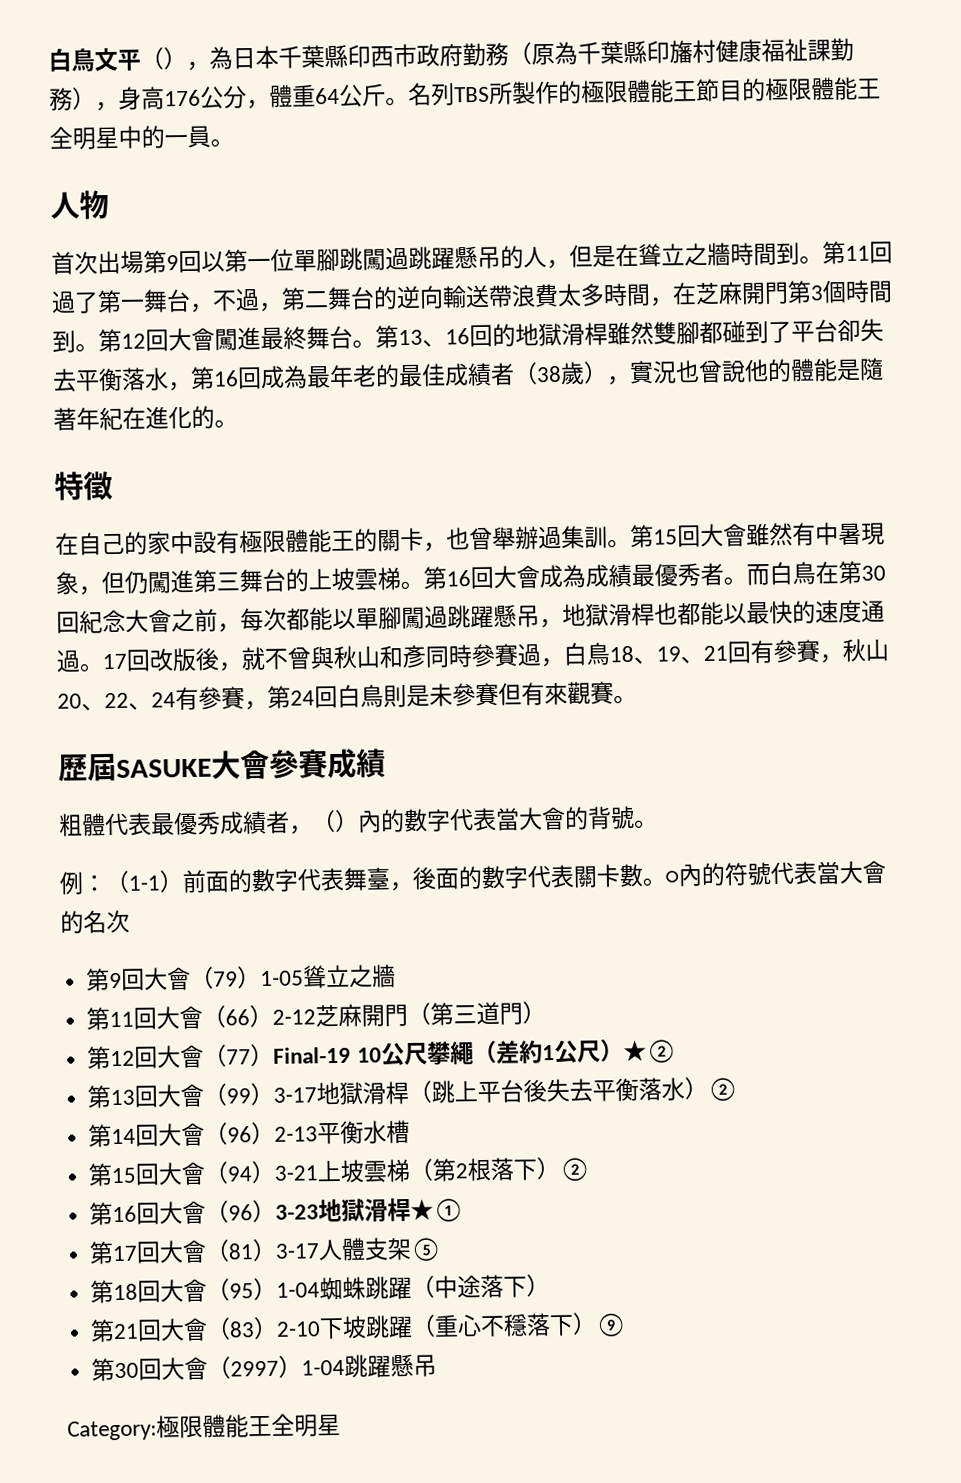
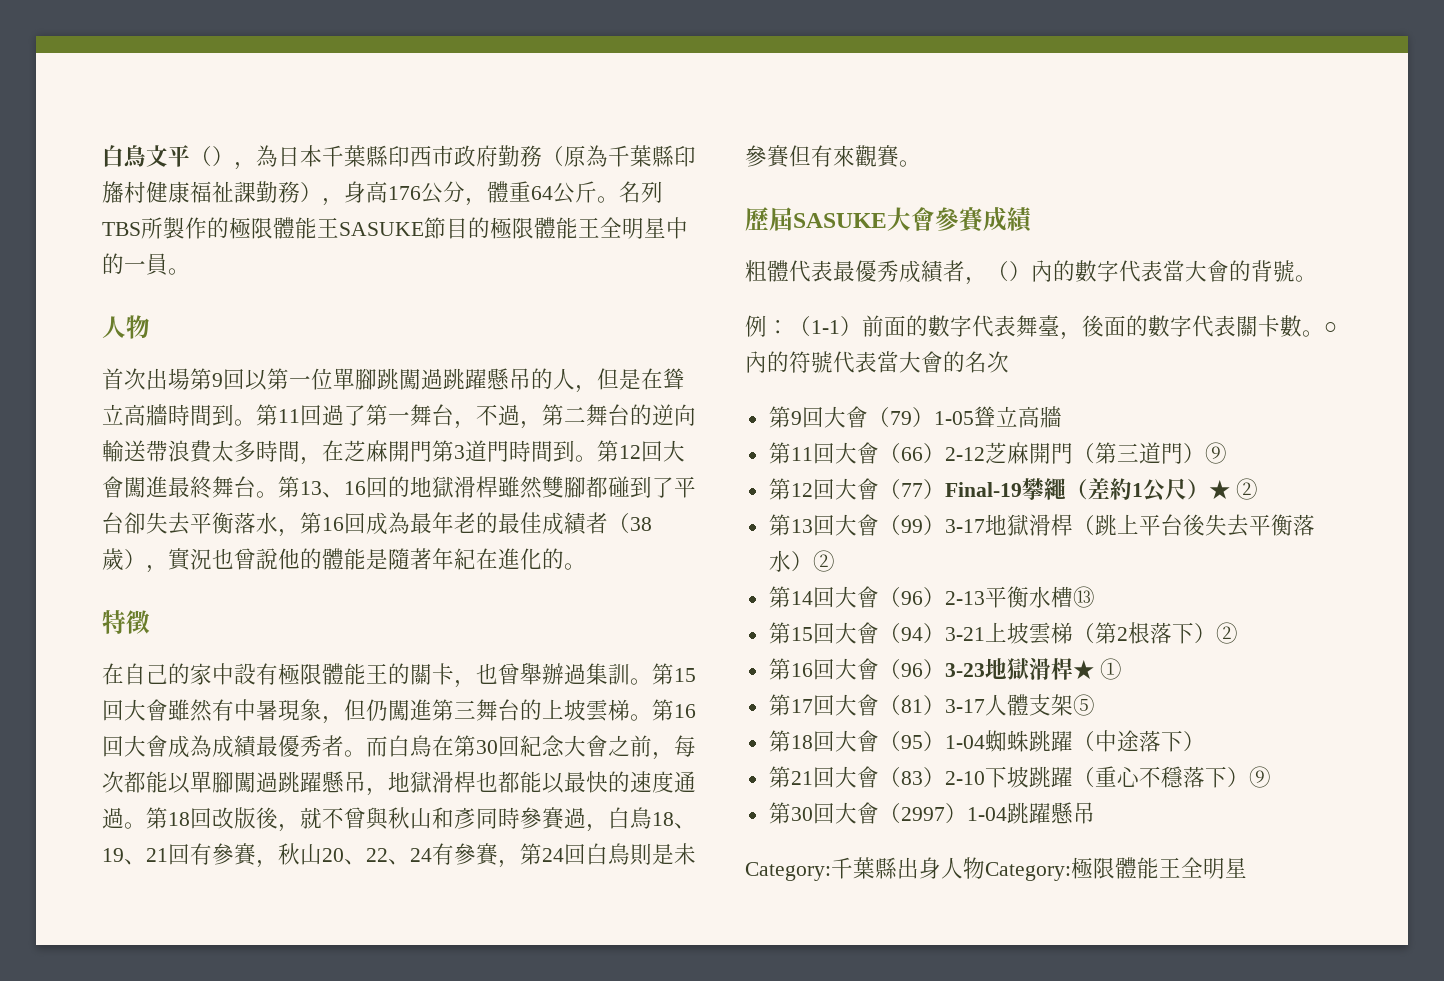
- 名列TBS所製作的極限體能王節目的極限體能王全明星中的一員。
+ 名列TBS所製作的極限體能王SASUKE節目的極限體能王全明星中的一員。
- 首次出場第9回以第一位單腳跳闖過跳躍懸吊的人，但是在聳立之牆時間到。
+ 首次出場第9回以第一位單腳跳闖過跳躍懸吊的人，但是在聳立高牆時間到。
- 第11回過了第一舞台，不過，第二舞台的逆向輸送帶浪費太多時間，在芝麻開門第3個時間到。
+ 第11回過了第一舞台，不過，第二舞台的逆向輸送帶浪費太多時間，在芝麻開門第3道門時間到。
- 17回改版後，就不曾與秋山和彥同時參賽過，白鳥18、19、21回有參賽，秋山20、22、24有參賽，第24回白鳥則是未參賽但有來觀賽。
+ 第18回改版後，就不曾與秋山和彥同時參賽過，白鳥18、19、21回有參賽，秋山20、22、24有參賽，第24回白鳥則是未參賽但有來觀賽。
- 第9回大會（79）1-05聳立之牆
+ 第9回大會（79）1-05聳立高牆
- 第11回大會（66）2-12芝麻開門（第三道門）
+ 第11回大會（66）2-12芝麻開門（第三道門）⑨
- 第12回大會（77）Final-19 10公尺攀繩（差約1公尺）★②
+ 第12回大會（77）Final-19攀繩（差約1公尺）★ ②
- 第14回大會（96）2-13平衡水槽
+ 第14回大會（96）2-13平衡水槽⑬
- 第16回大會（96）3-23地獄滑桿★①
+ 第16回大會（96）3-23地獄滑桿★ ①
- Category:極限體能王全明星
+ Category:千葉縣出身人物Category:極限體能王全明星

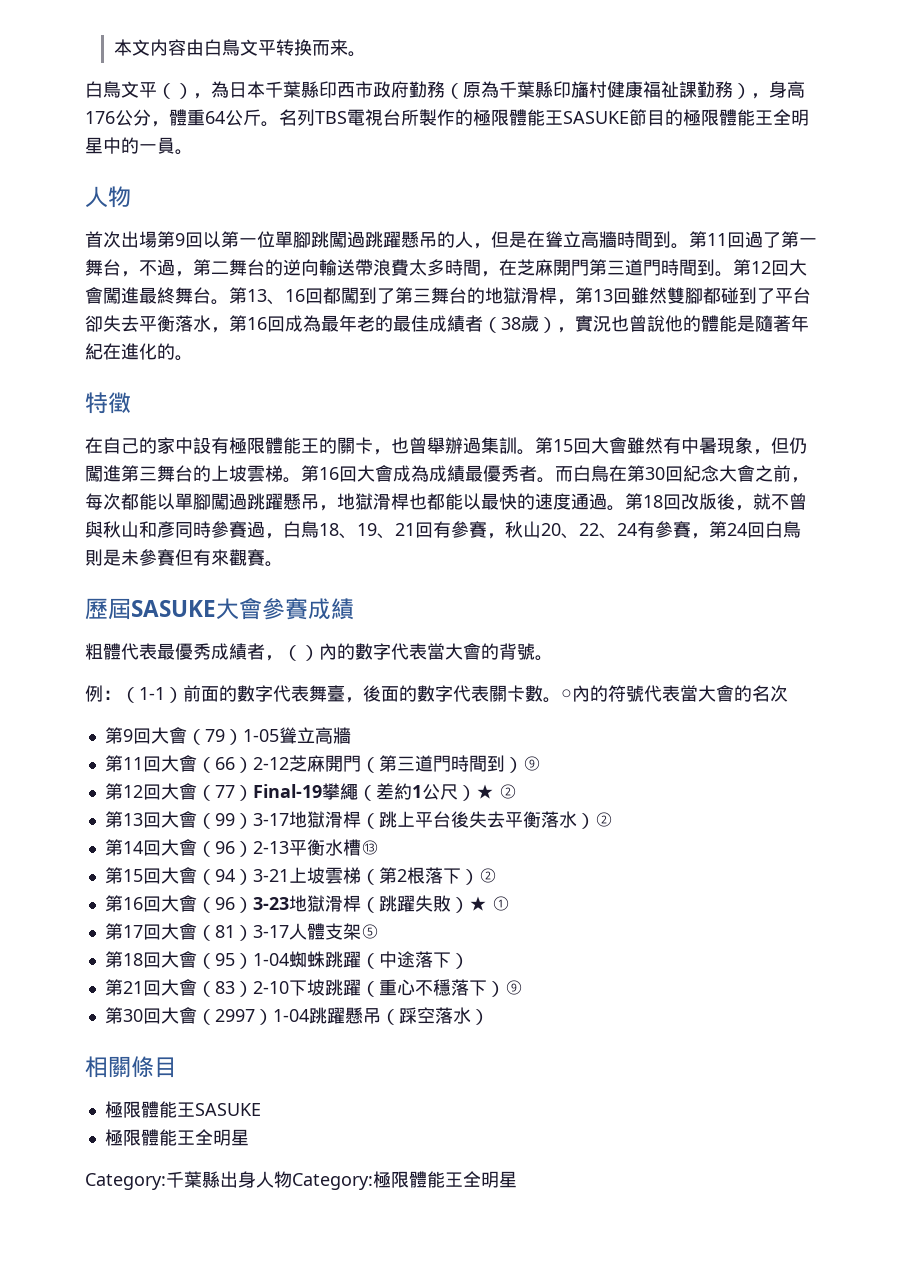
+ 本文内容由白鳥文平转换而来。
- 名列TBS所製作的極限體能王SASUKE節目的極限體能王全明星中的一員。
+ 名列TBS電視台所製作的極限體能王SASUKE節目的極限體能王全明星中的一員。
- 第11回過了第一舞台，不過，第二舞台的逆向輸送帶浪費太多時間，在芝麻開門第3道門時間到。
+ 第11回過了第一舞台，不過，第二舞台的逆向輸送帶浪費太多時間，在芝麻開門第三道門時間到。
- 第13、16回的地獄滑桿雖然雙腳都碰到了平台卻失去平衡落水，第16回成為最年老的最佳成績者（38歲），實況也曾說他的體能是隨著年紀在進化的。
+ 第13、16回都闖到了第三舞台的地獄滑桿，第13回雖然雙腳都碰到了平台卻失去平衡落水，第16回成為最年老的最佳成績者（38歲），實況也曾說他的體能是隨著年紀在進化的。
- 第11回大會（66）2-12芝麻開門（第三道門）⑨
+ 第11回大會（66）2-12芝麻開門（第三道門時間到）⑨
- 第16回大會（96）3-23地獄滑桿★ ①
+ 第16回大會（96）3-23地獄滑桿（跳躍失敗）★ ①
- 第30回大會（2997）1-04跳躍懸吊
+ 第30回大會（2997）1-04跳躍懸吊（踩空落水）
+ 相關條目
+ 極限體能王SASUKE
+ 極限體能王全明星

